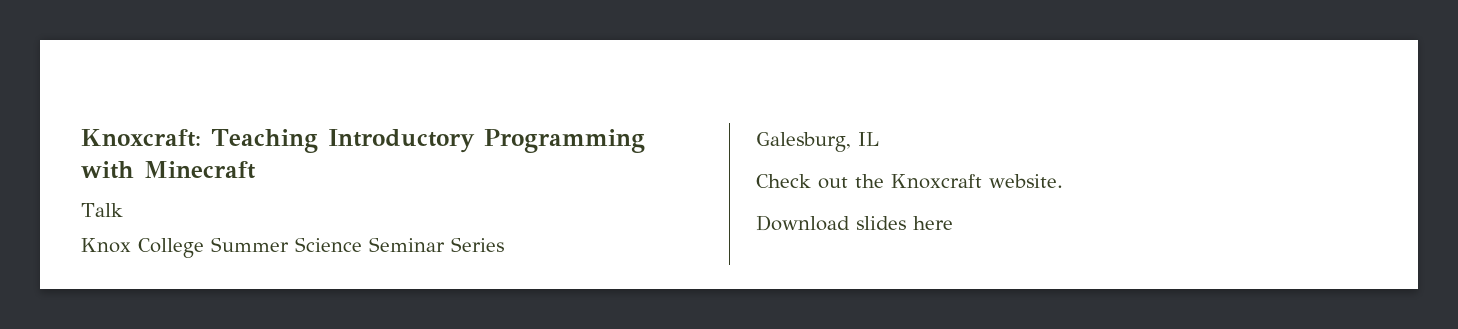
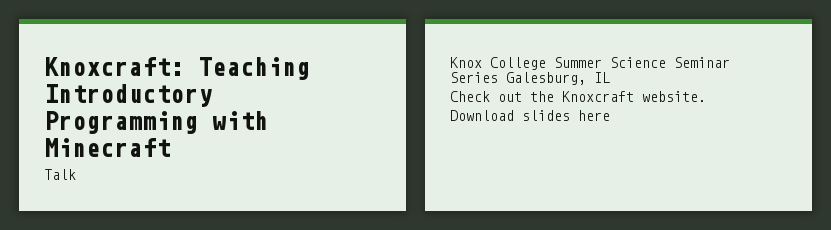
- Knox College Summer Science Seminar Series
- Galesburg, IL
+ Knox College Summer Science Seminar Series Galesburg, IL

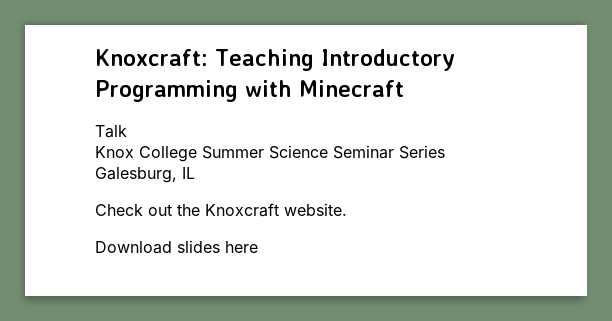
- Knox College Summer Science Seminar Series Galesburg, IL
+ Knox College Summer Science Seminar Series
+ Galesburg, IL

